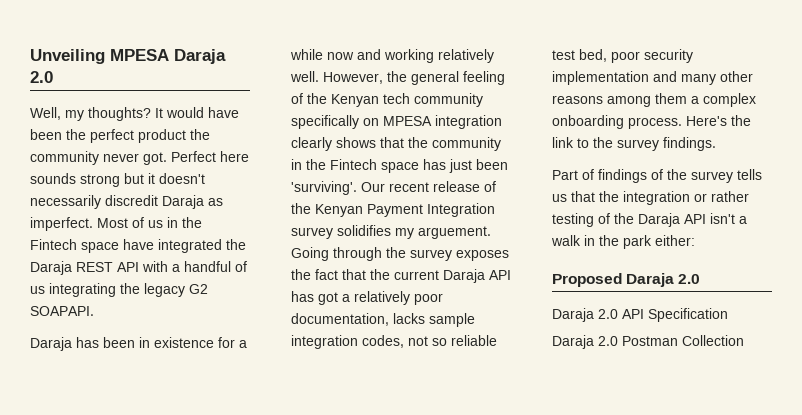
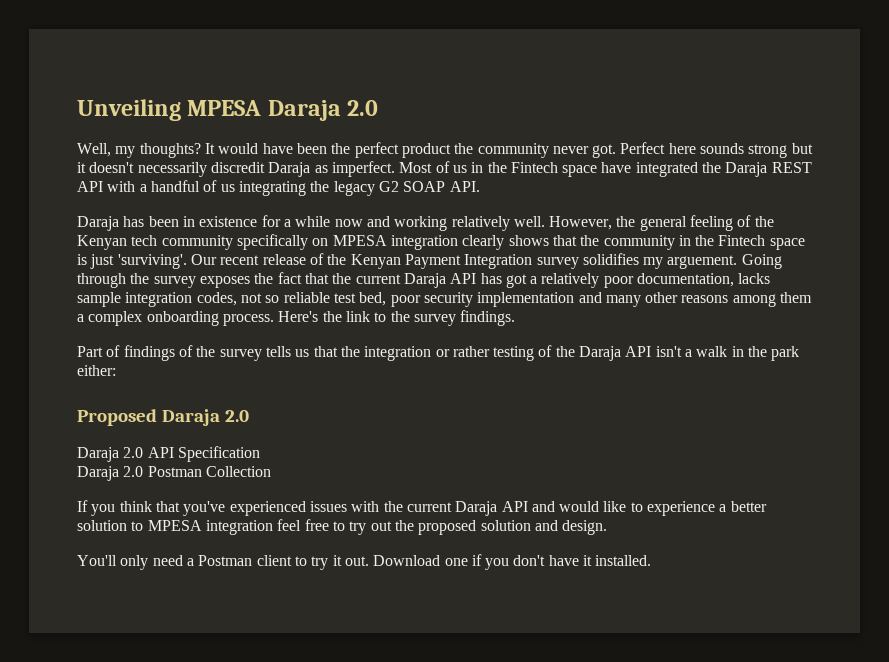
- Most of us in the Fintech space have integrated the Daraja REST API with a handful of us integrating the legacy G2 SOAPAPI.
+ Most of us in the Fintech space have integrated the Daraja REST API with a handful of us integrating the legacy G2 SOAP API.
- However, the general feeling of the Kenyan tech community specifically on MPESA integration clearly shows that the community in the Fintech space has just been 'surviving'.
+ However, the general feeling of the Kenyan tech community specifically on MPESA integration clearly shows that the community in the Fintech space is just 'surviving'.
+ If you think that you've experienced issues with the current Daraja API and would like to experience a better solution to MPESA integration feel free to try out the proposed solution and design.
+ You'll only need a Postman client to try it out. Download one if you don't have it installed.

